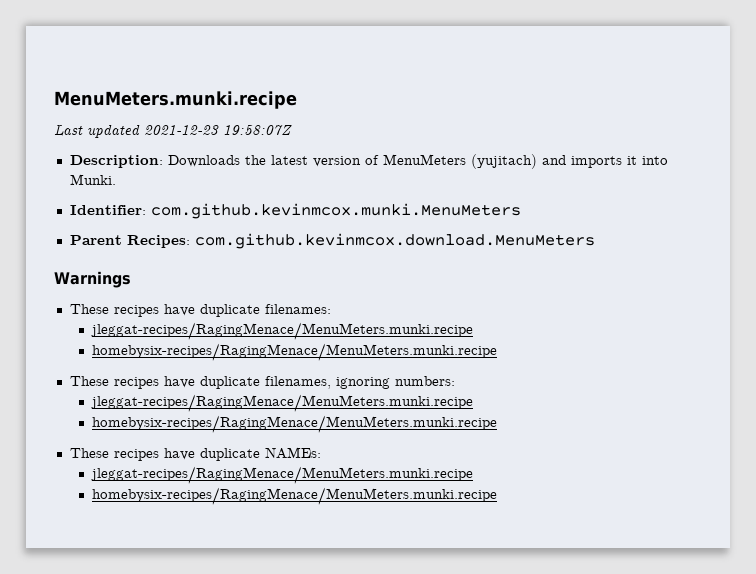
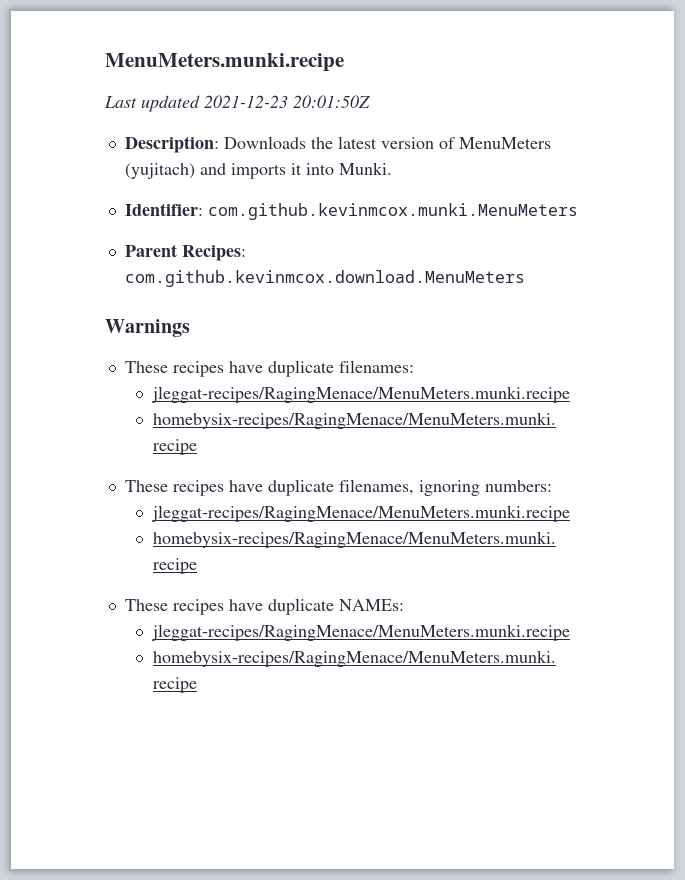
- Last updated 2021-12-23 19:58:07Z
+ Last updated 2021-12-23 20:01:50Z

